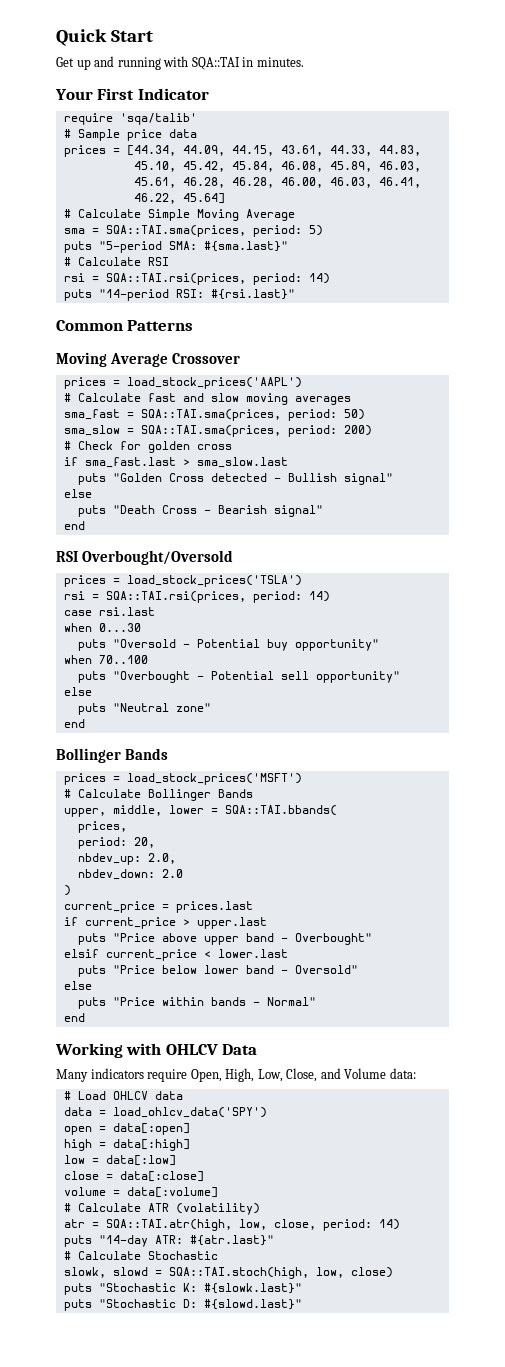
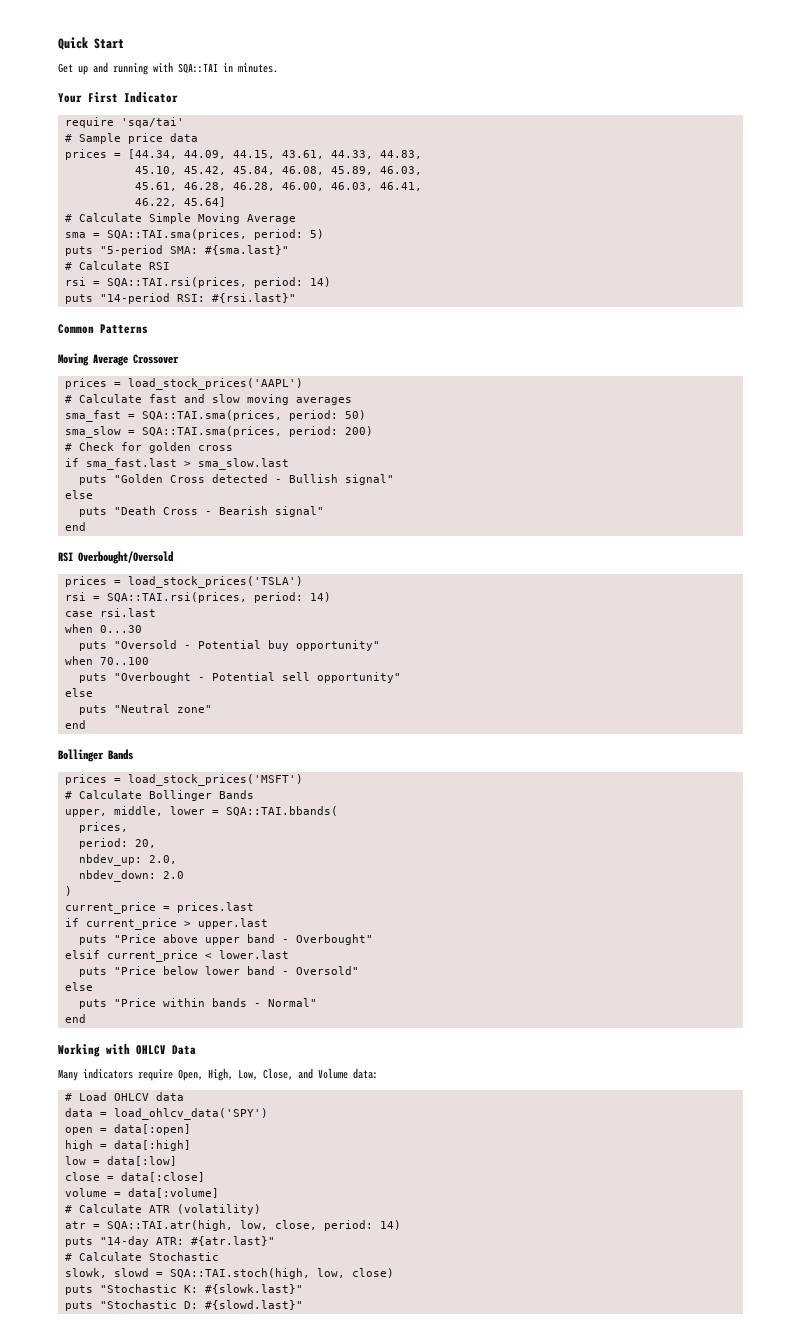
- require 'sqa/talib'
+ require 'sqa/tai'

